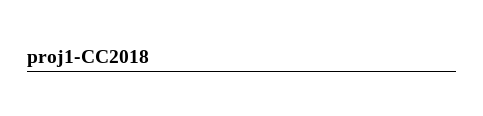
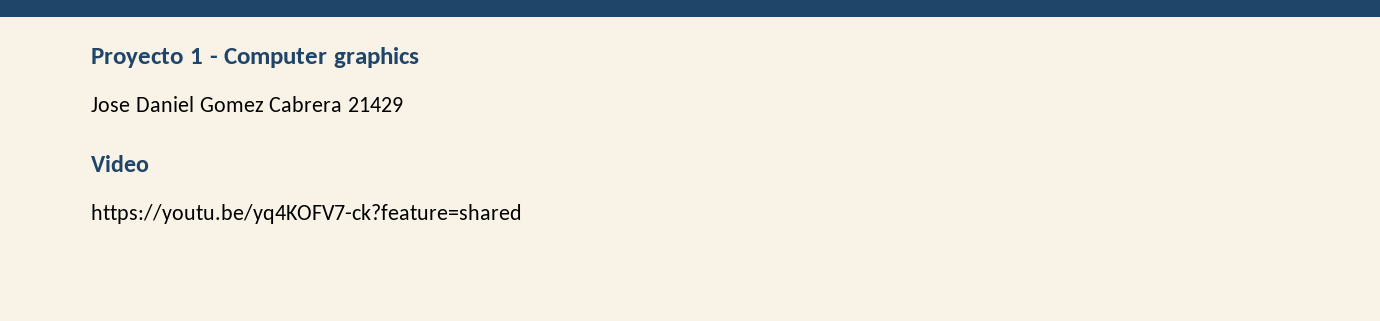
- proj1-CC2018
+ Proyecto 1 - Computer graphics
+ Jose Daniel Gomez Cabrera 21429
+ Video
+ https://youtu.be/yq4KOFV7-ck?feature=shared

